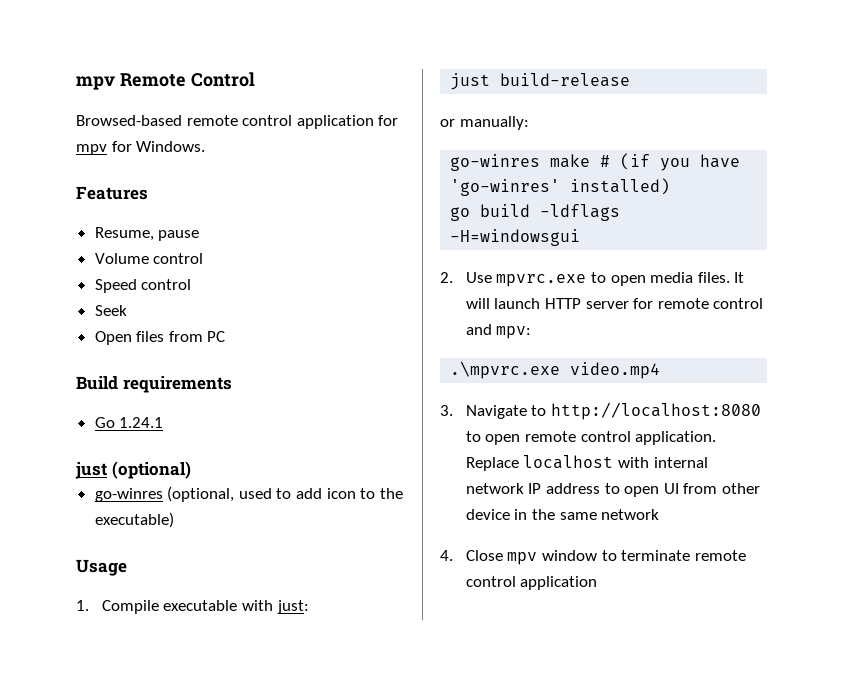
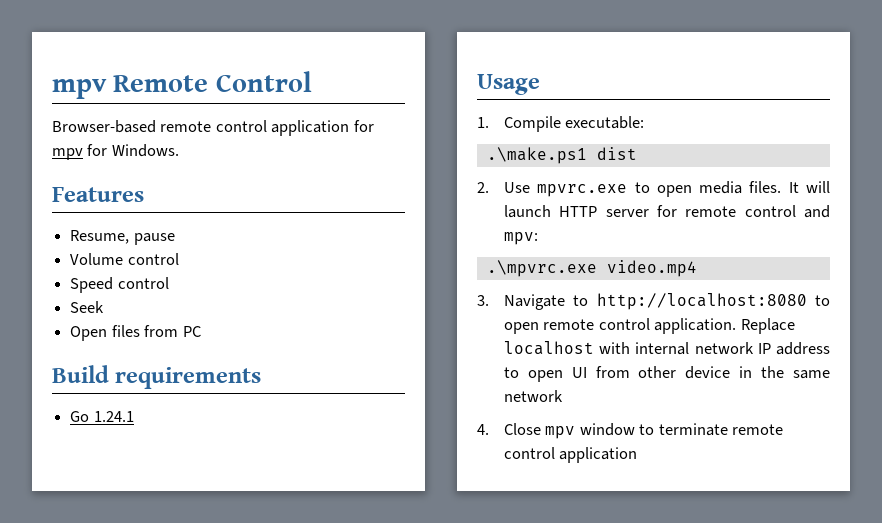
- Browsed-based remote control application for mpv for Windows.
+ Browser-based remote control application for mpv for Windows.
- just (optional)
- go-winres (optional, used to add icon to the executable)
  Usage
- 1. Compile executable with just:
- just build-release
- or manually:
- go-winres make # (if you have 'go-winres' installed)
- go build -ldflags -H=windowsgui
+ 1. Compile executable:
+ .\make.ps1 dist

